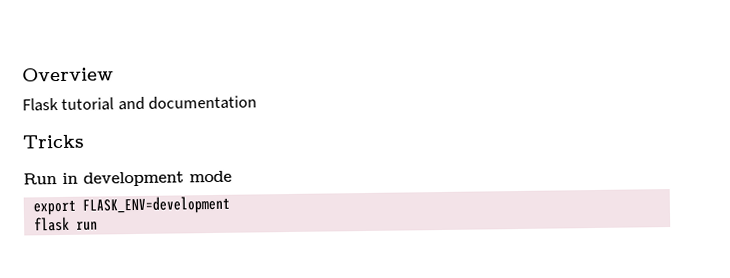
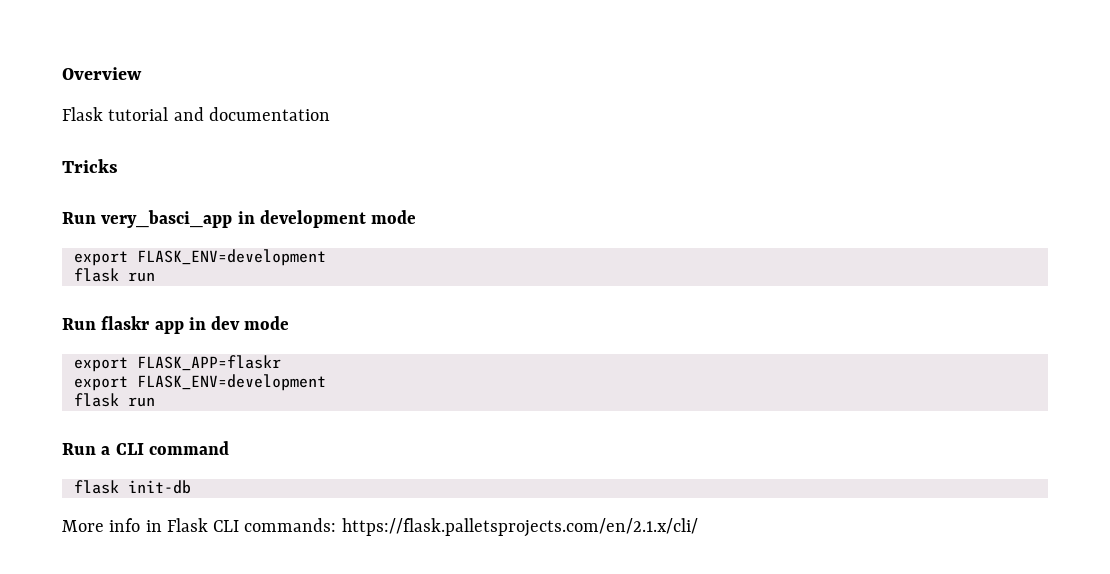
- Run in development mode
+ Run very_basci_app in development mode
+ Run flaskr app in dev mode
+ export FLASK_APP=flaskr
+ export FLASK_ENV=development
+ flask run
+ Run a CLI command
+ flask init-db
+ More info in Flask CLI commands: https://flask.palletsprojects.com/en/2.1.x/cli/

